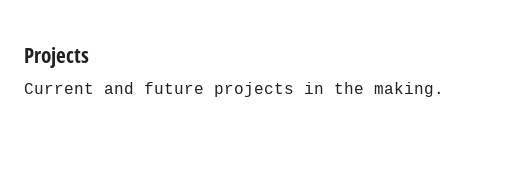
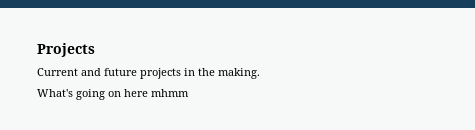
+ What's going on here mhmm

